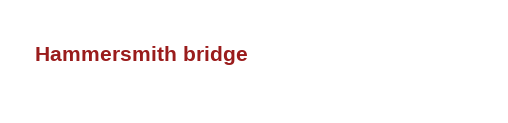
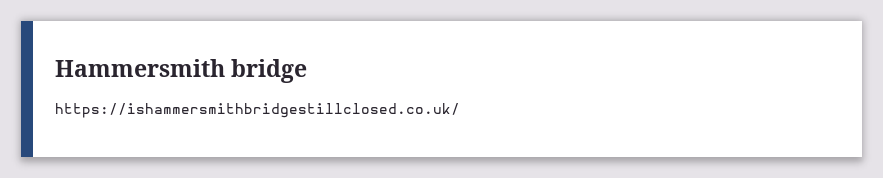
+ https://ishammersmithbridgestillclosed.co.uk/

